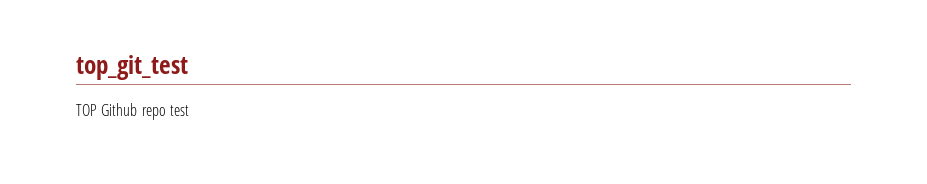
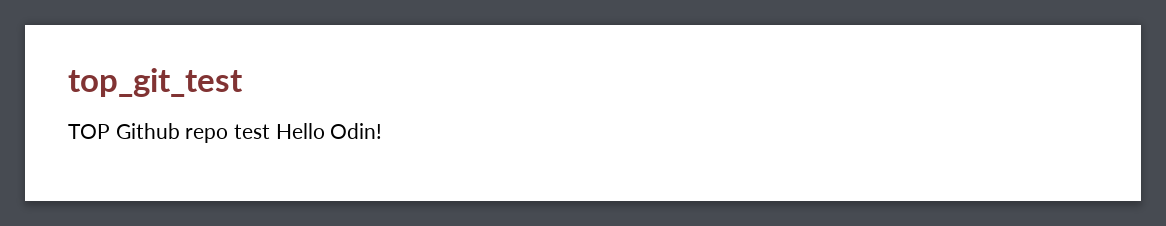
- TOP Github repo test
+ TOP Github repo test Hello Odin!

